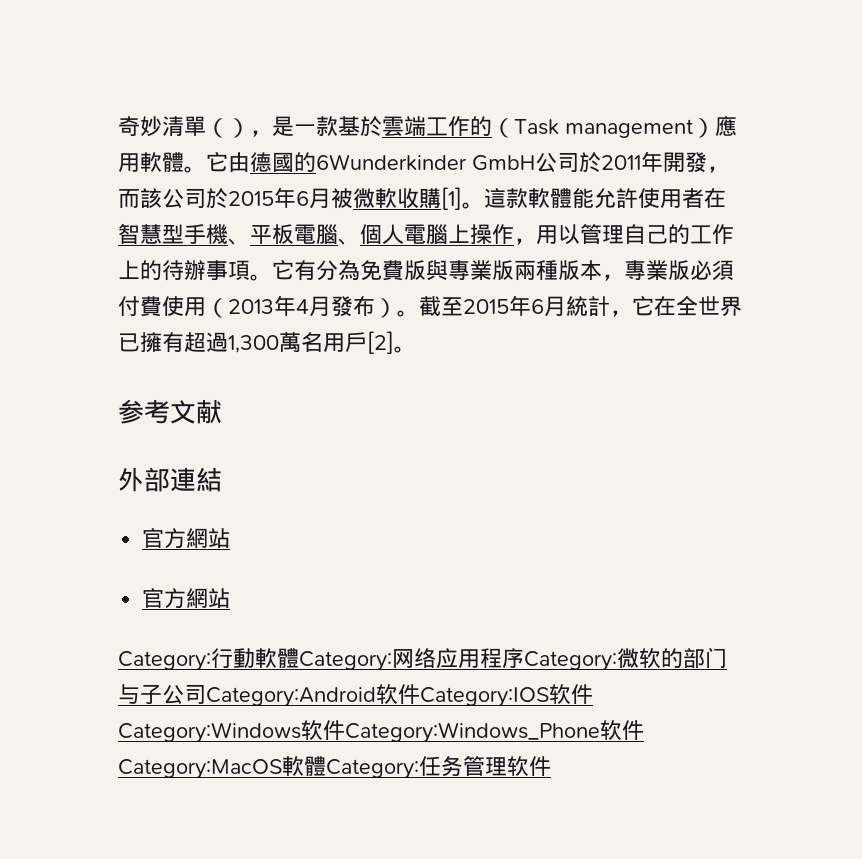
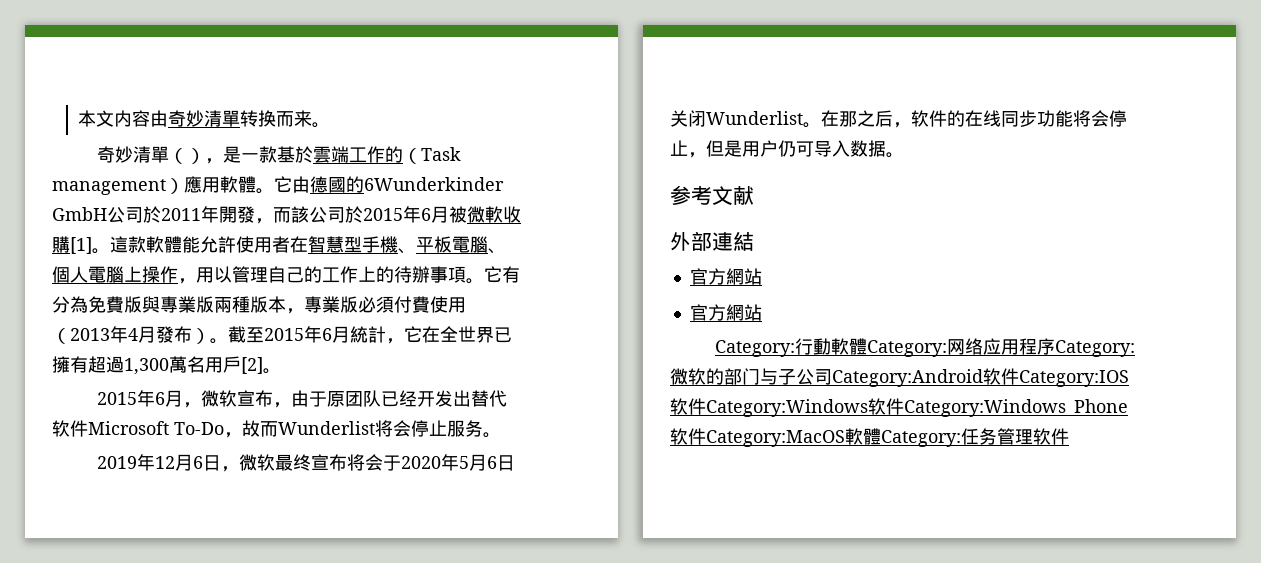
+ 本文内容由奇妙清單转换而来。
+ 2015年6月，微软宣布，由于原团队已经开发出替代软件Microsoft To-Do，故而Wunderlist将会停止服务。
+ 2019年12月6日，微软最终宣布将会于2020年5月6日关闭Wunderlist。在那之后，软件的在线同步功能将会停止，但是用户仍可导入数据。

